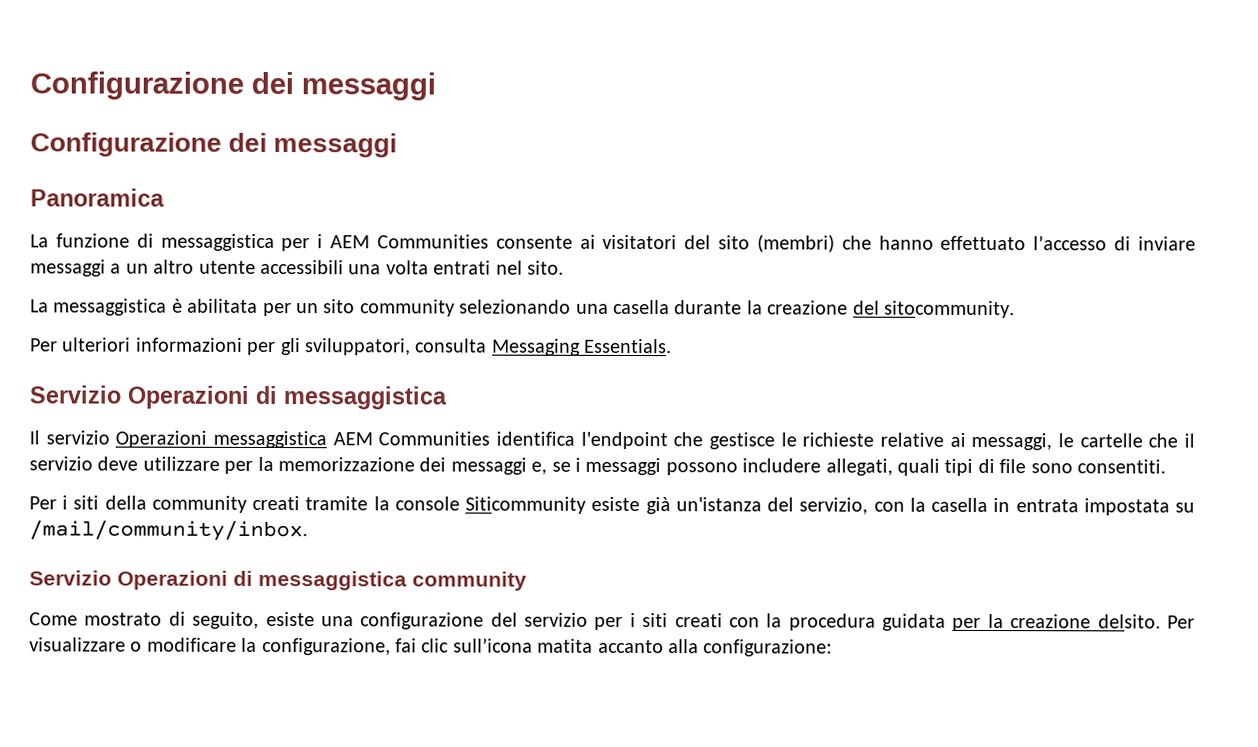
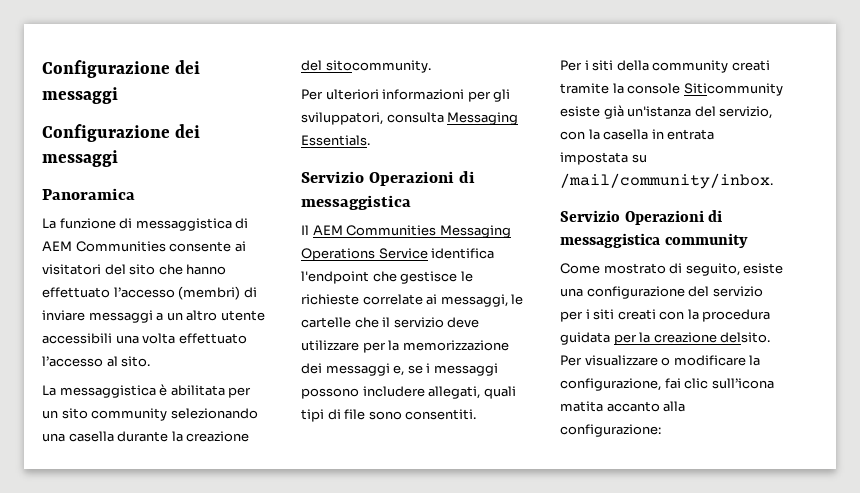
- La funzione di messaggistica per i AEM Communities consente ai visitatori del sito (membri) che hanno effettuato l’accesso di inviare messaggi a un altro utente accessibili una volta entrati nel sito.
+ La funzione di messaggistica di AEM Communities consente ai visitatori del sito che hanno effettuato l’accesso (membri) di inviare messaggi a un altro utente accessibili una volta effettuato l’accesso al sito.
- Il servizio Operazioni messaggistica AEM Communities identifica l'endpoint che gestisce le richieste relative ai messaggi, le cartelle che il servizio deve utilizzare per la memorizzazione dei messaggi e, se i messaggi possono includere allegati, quali tipi di file sono consentiti.
+ Il AEM Communities Messaging Operations Service identifica l'endpoint che gestisce le richieste correlate ai messaggi, le cartelle che il servizio deve utilizzare per la memorizzazione dei messaggi e, se i messaggi possono includere allegati, quali tipi di file sono consentiti.

